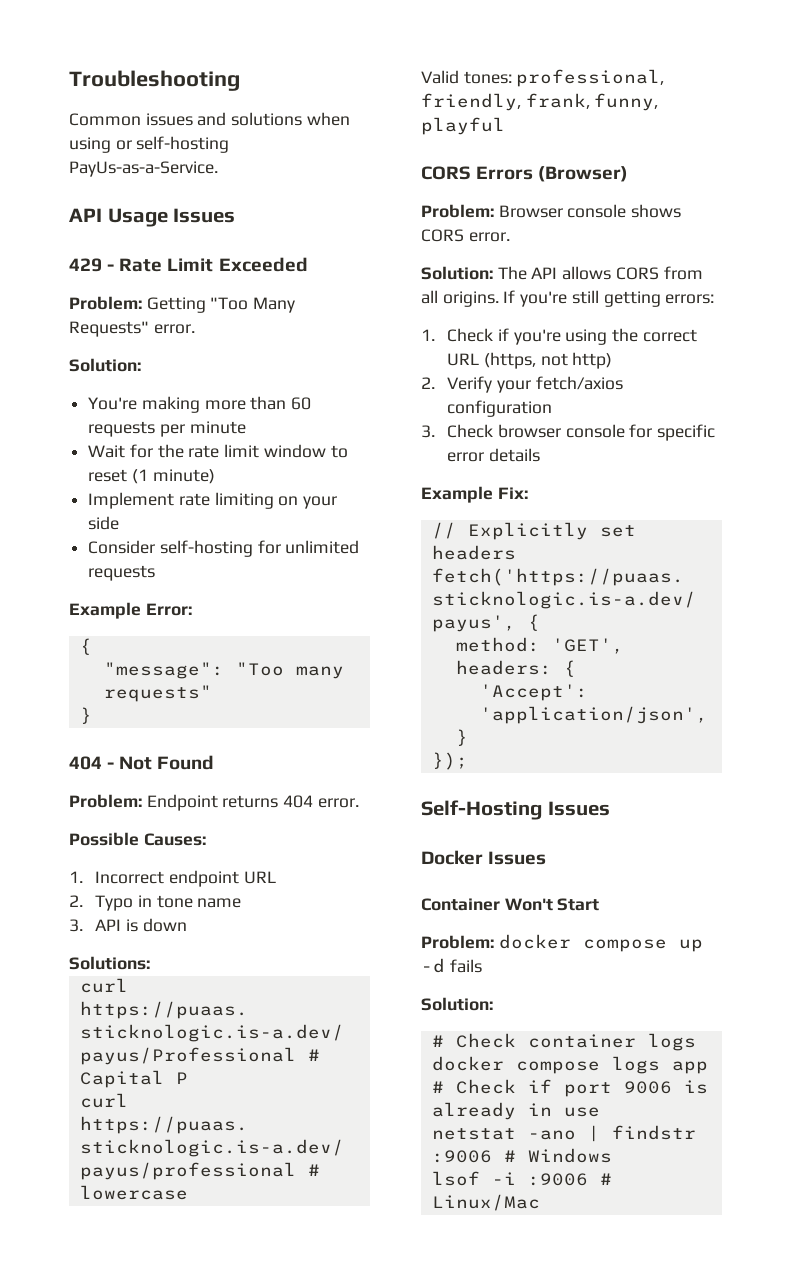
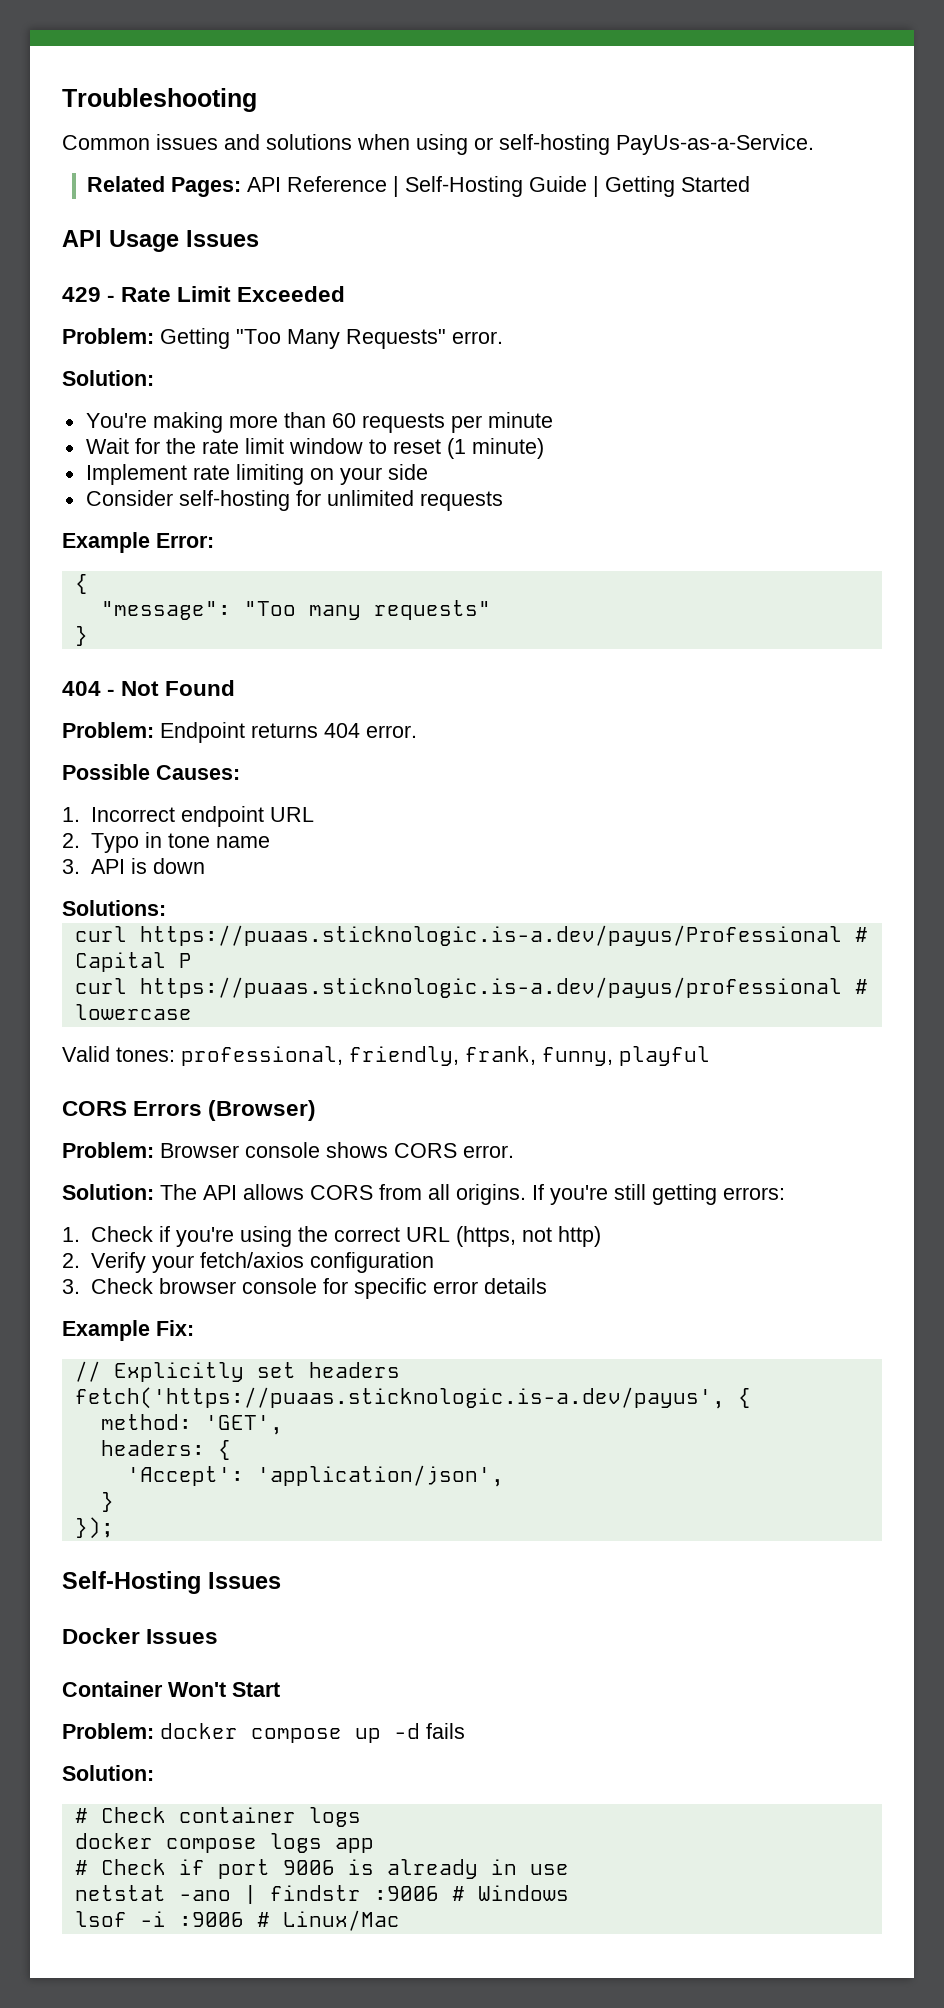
+ Related Pages: API Reference | Self-Hosting Guide | Getting Started

